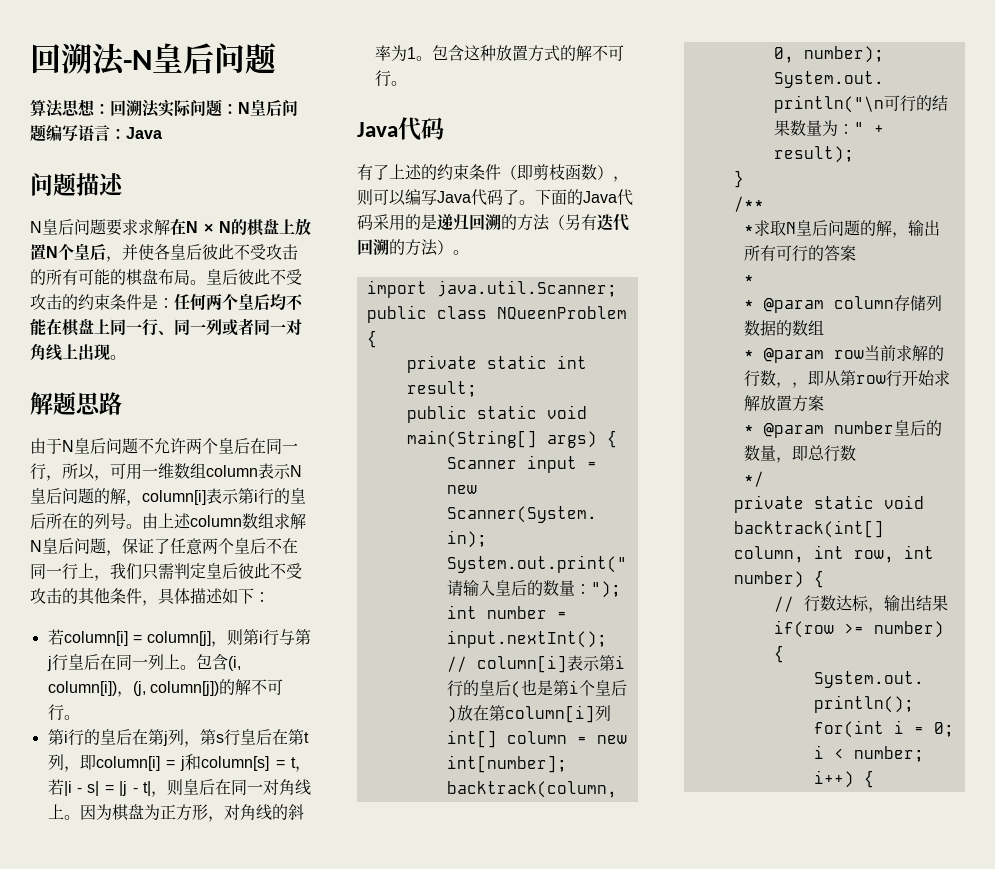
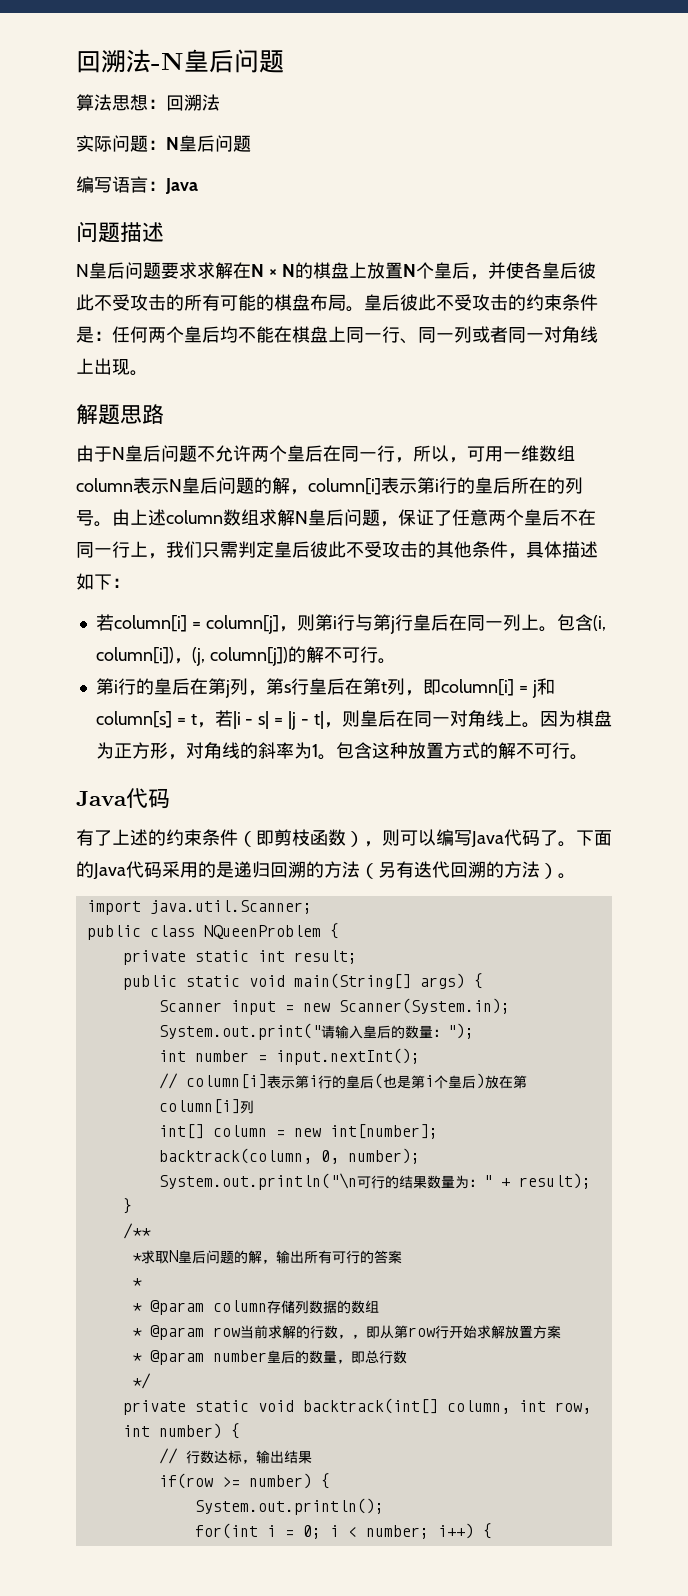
- 算法思想：回溯法实际问题：N皇后问题编写语言：Java
+ 算法思想：回溯法
+ 实际问题：N皇后问题
+ 编写语言：Java

